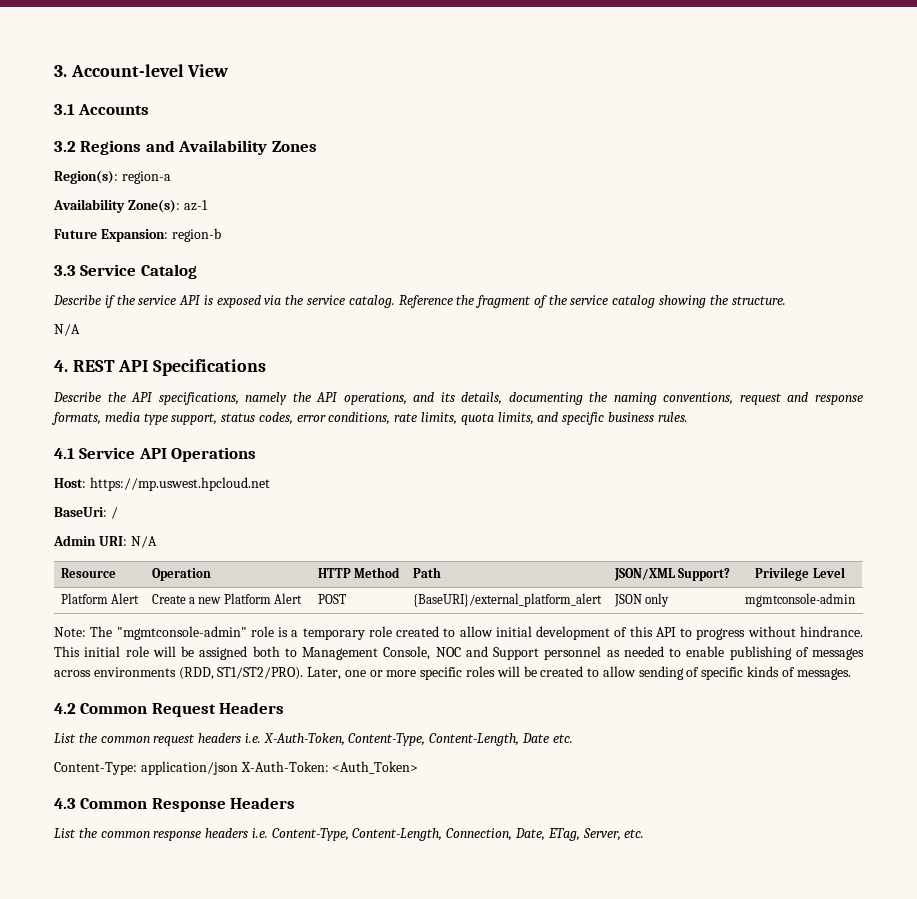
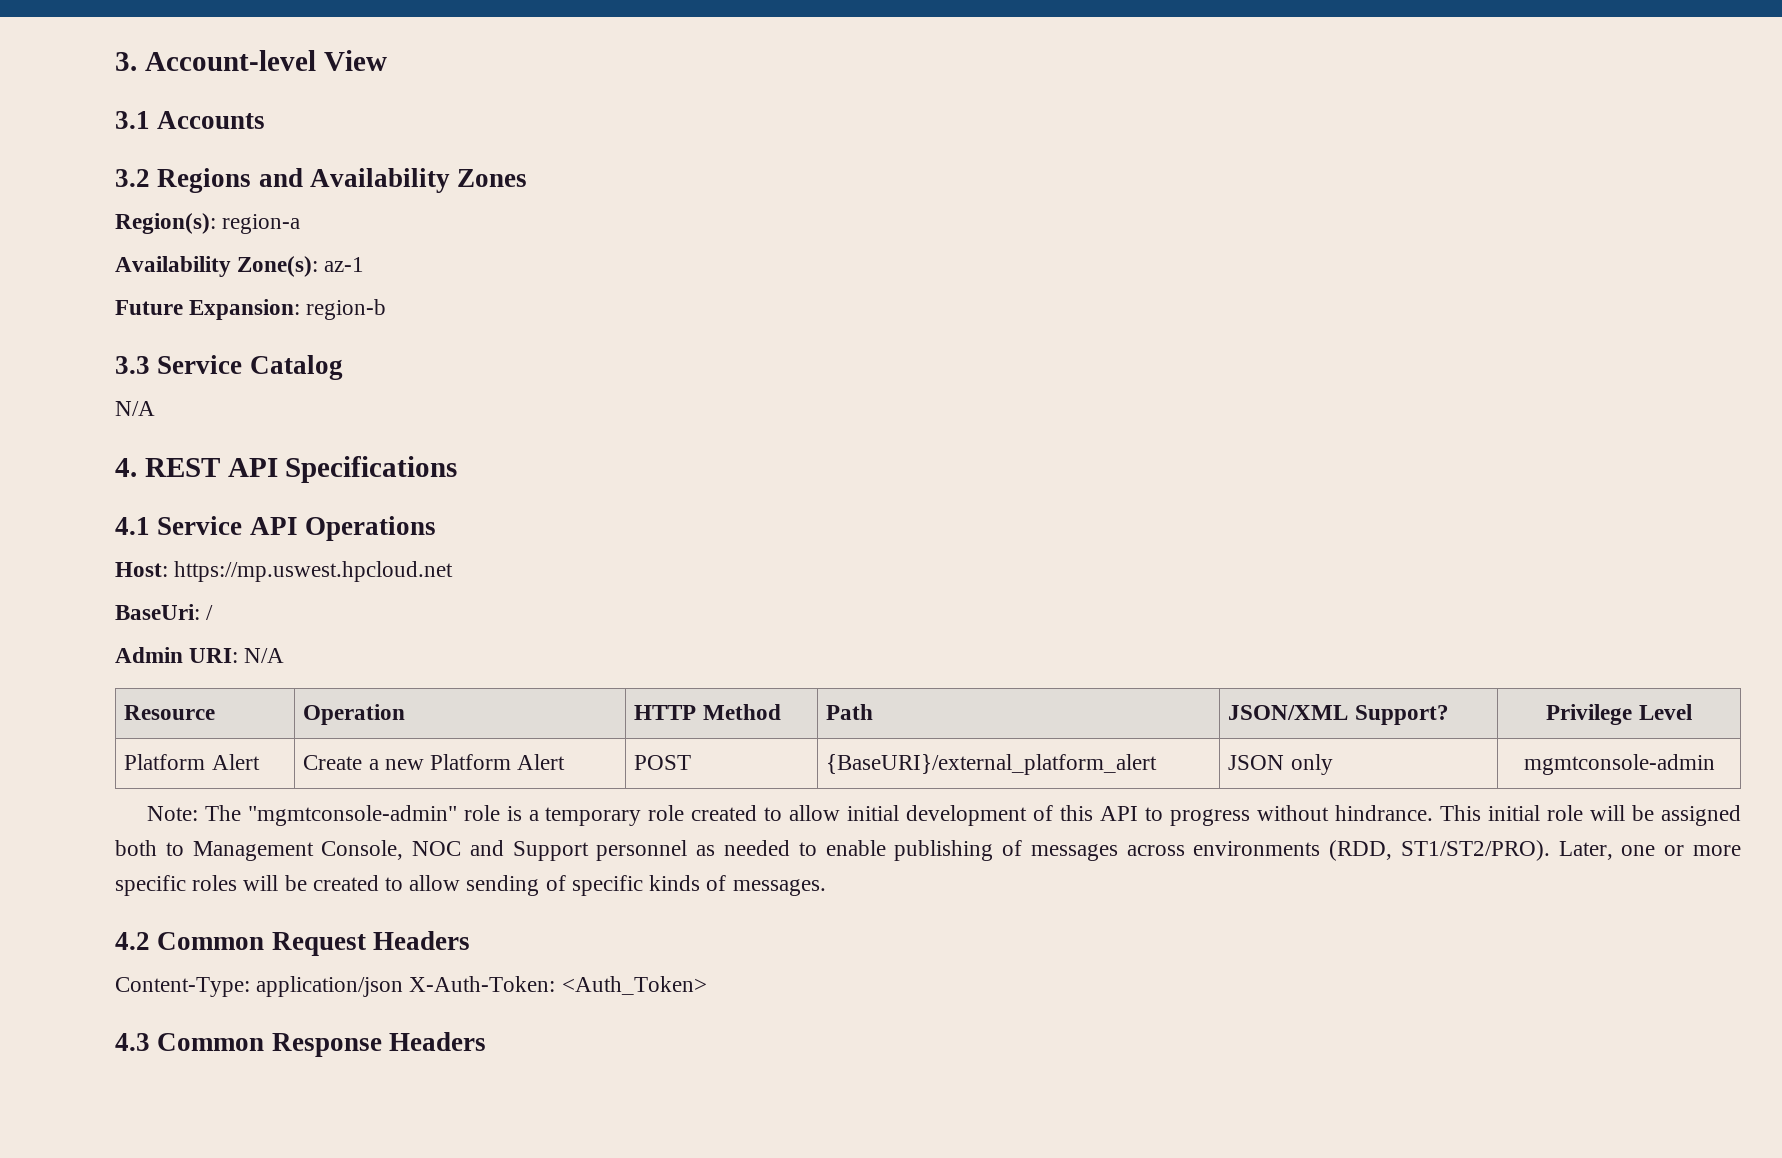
- Describe if the service API is exposed via the service catalog. Reference the fragment of the service catalog showing the structure.
- Describe the API specifications, namely the API operations, and its details, documenting the naming conventions, request and response formats, media type support, status codes, error conditions, rate limits, quota limits, and specific business rules.
- List the common request headers i.e. X-Auth-Token, Content-Type, Content-Length, Date etc.
- List the common response headers i.e. Content-Type, Content-Length, Connection, Date, ETag, Server, etc.

